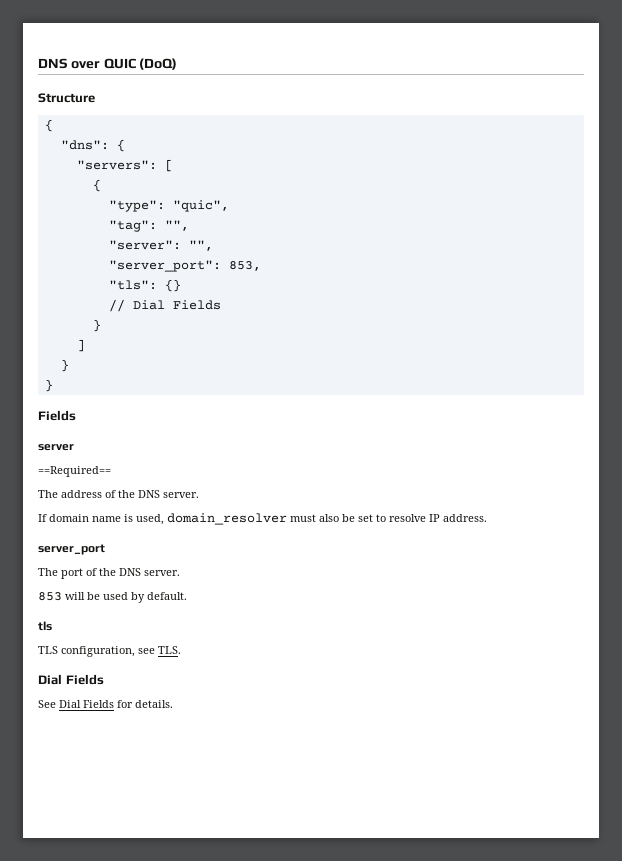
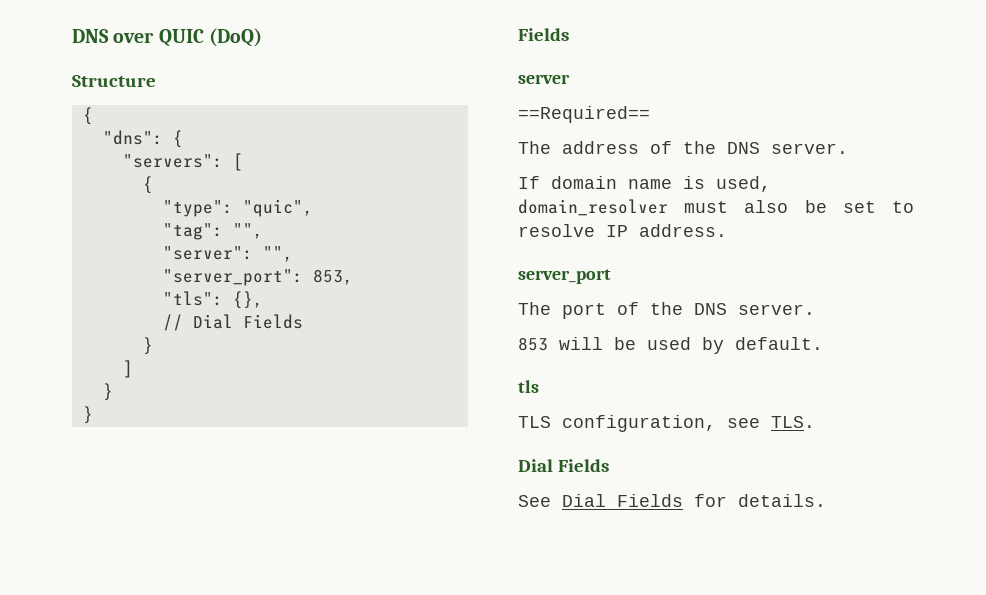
- "tls": {}
+ "tls": {},

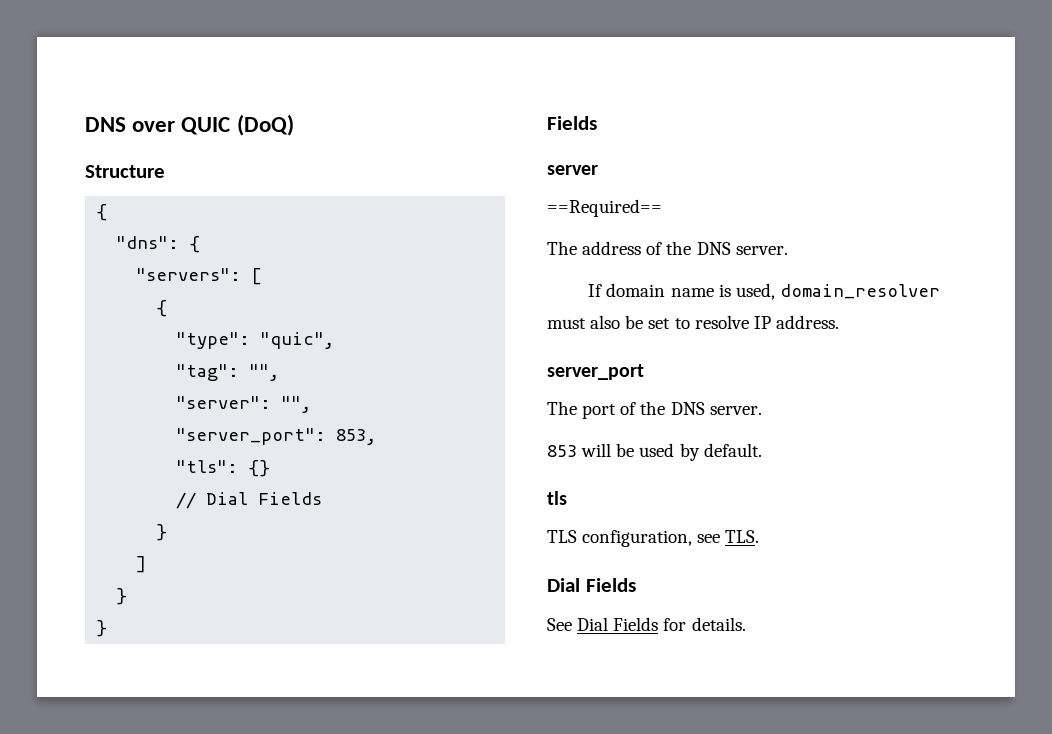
- "tls": {},
+ "tls": {}

